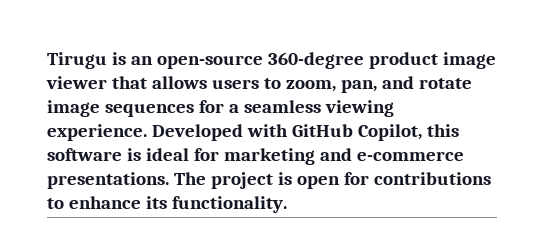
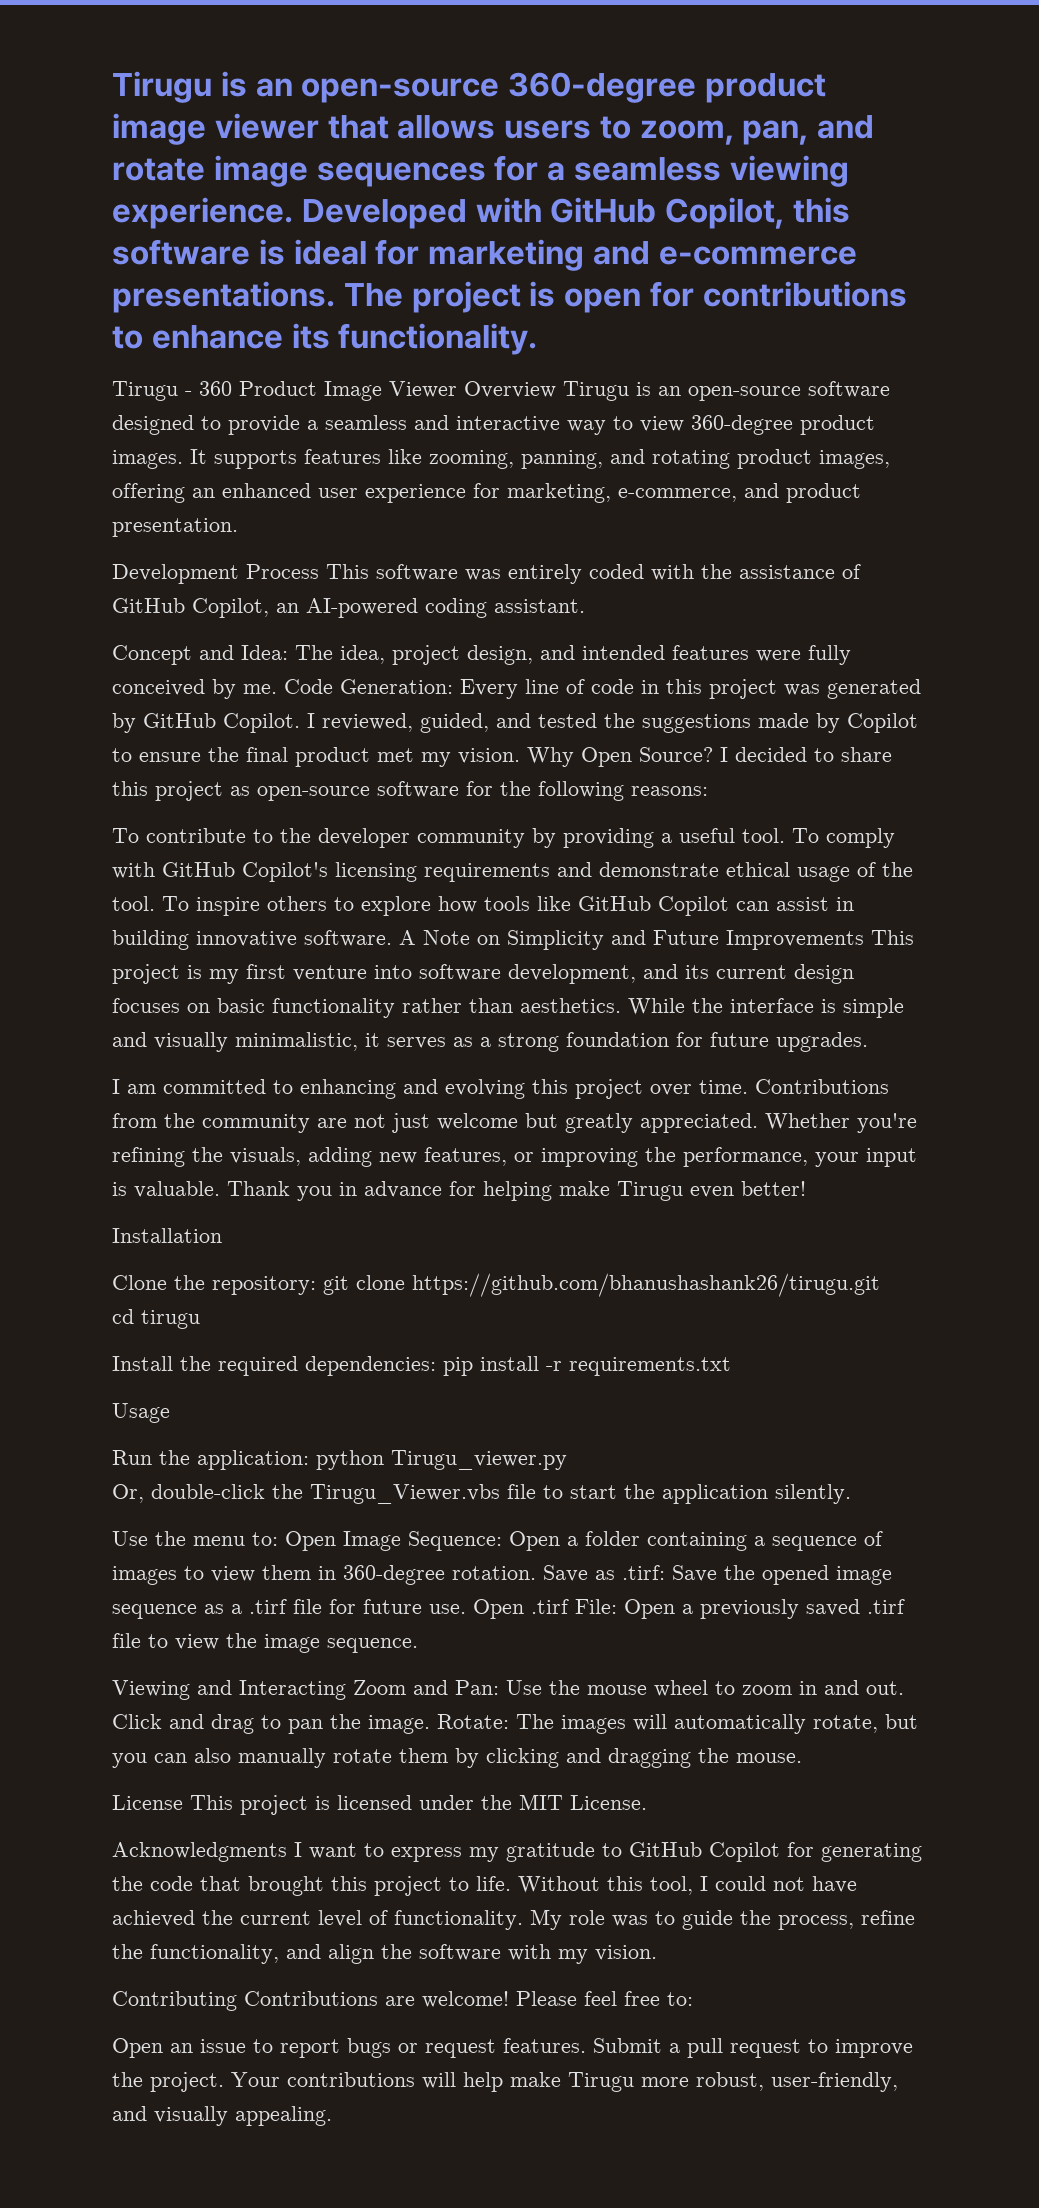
+ Tirugu - 360 Product Image Viewer Overview Tirugu is an open-source software designed to provide a seamless and interactive way to view 360-degree product images. It supports features like zooming, panning, and rotating product images, offering an enhanced user experience for marketing, e-commerce, and product presentation.
+ Development Process This software was entirely coded with the assistance of GitHub Copilot, an AI-powered coding assistant.
+ Concept and Idea: The idea, project design, and intended features were fully conceived by me. Code Generation: Every line of code in this project was generated by GitHub Copilot. I reviewed, guided, and tested the suggestions made by Copilot to ensure the final product met my vision. Why Open Source? I decided to share this project as open-source software for the following reasons:
+ To contribute to the developer community by providing a useful tool. To comply with GitHub Copilot's licensing requirements and demonstrate ethical usage of the tool. To inspire others to explore how tools like GitHub Copilot can assist in building innovative software. A Note on Simplicity and Future Improvements This project is my first venture into software development, and its current design focuses on basic functionality rather than aesthetics. While the interface is simple and visually minimalistic, it serves as a strong foundation for future upgrades.
+ I am committed to enhancing and evolving this project over time. Contributions from the community are not just welcome but greatly appreciated. Whether you're refining the visuals, adding new features, or improving the performance, your input is valuable. Thank you in advance for helping make Tirugu even better!
+ Installation
+ Clone the repository: git clone https://github.com/bhanushashank26/tirugu.git
+ cd tirugu
+ Install the required dependencies: pip install -r requirements.txt
+ Usage
+ Run the application: python Tirugu_viewer.py
+ Or, double-click the Tirugu_Viewer.vbs file to start the application silently.
+ Use the menu to: Open Image Sequence: Open a folder containing a sequence of images to view them in 360-degree rotation. Save as .tirf: Save the opened image sequence as a .tirf file for future use. Open .tirf File: Open a previously saved .tirf file to view the image sequence.
+ Viewing and Interacting Zoom and Pan: Use the mouse wheel to zoom in and out. Click and drag to pan the image. Rotate: The images will automatically rotate, but you can also manually rotate them by clicking and dragging the mouse.
+ License This project is licensed under the MIT License.
+ Acknowledgments I want to express my gratitude to GitHub Copilot for generating the code that brought this project to life. Without this tool, I could not have achieved the current level of functionality. My role was to guide the process, refine the functionality, and align the software with my vision.
+ Contributing Contributions are welcome! Please feel free to:
+ Open an issue to report bugs or request features. Submit a pull request to improve the project. Your contributions will help make Tirugu more robust, user-friendly, and visually appealing.

